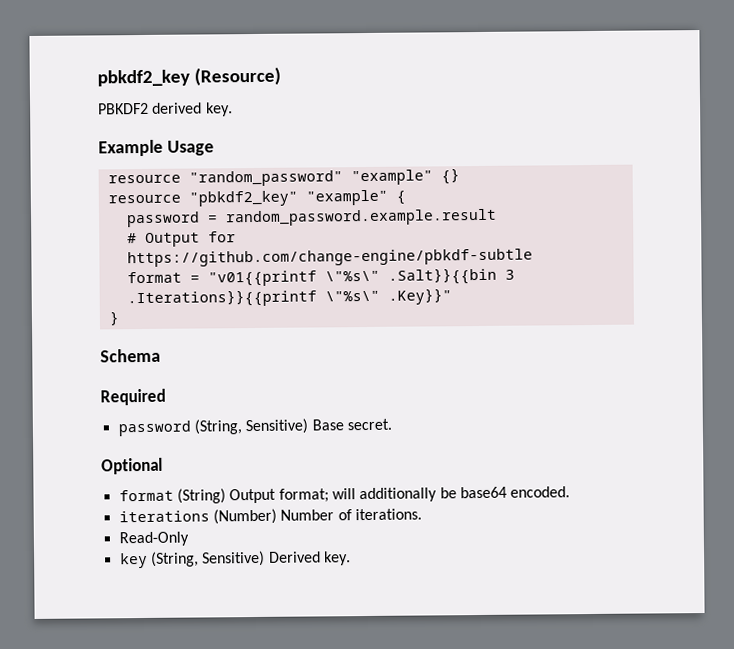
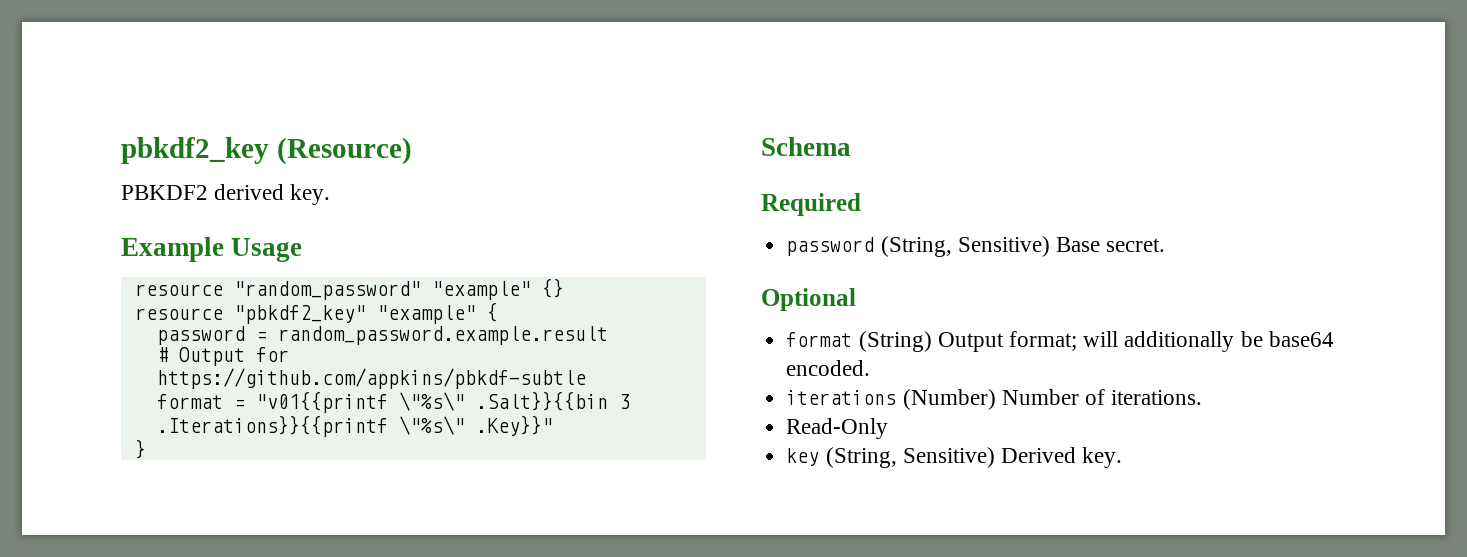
- # Output for https://github.com/change-engine/pbkdf-subtle
+ # Output for https://github.com/appkins/pbkdf-subtle

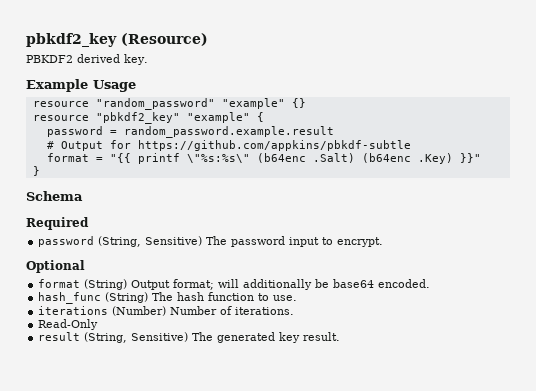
- format = "v01{{printf \"%s\" .Salt}}{{bin 3 .Iterations}}{{printf \"%s\" .Key}}"
+ format = "{{ printf \"%s:%s\" (b64enc .Salt) (b64enc .Key) }}"
- password (String, Sensitive) Base secret.
+ password (String, Sensitive) The password input to encrypt.
+ hash_func (String) The hash function to use.
- key (String, Sensitive) Derived key.
+ result (String, Sensitive) The generated key result.

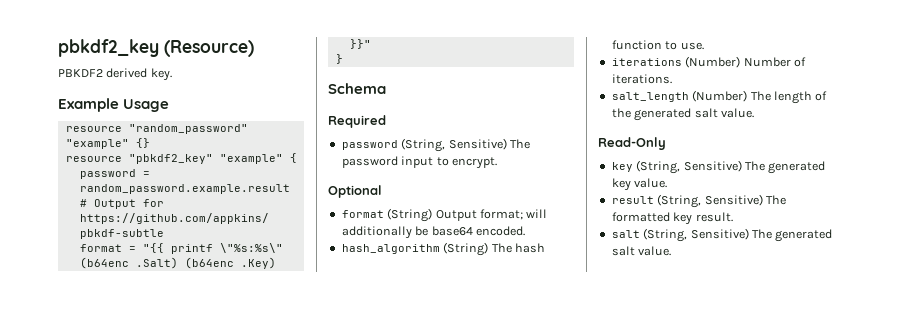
- hash_func (String) The hash function to use.
+ hash_algorithm (String) The hash function to use.
+ salt_length (Number) The length of the generated salt value.
  Read-Only
+ key (String, Sensitive) The generated key value.
- result (String, Sensitive) The generated key result.
+ result (String, Sensitive) The formatted key result.
+ salt (String, Sensitive) The generated salt value.

